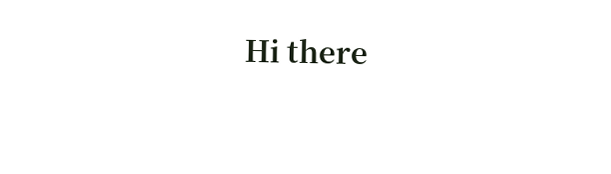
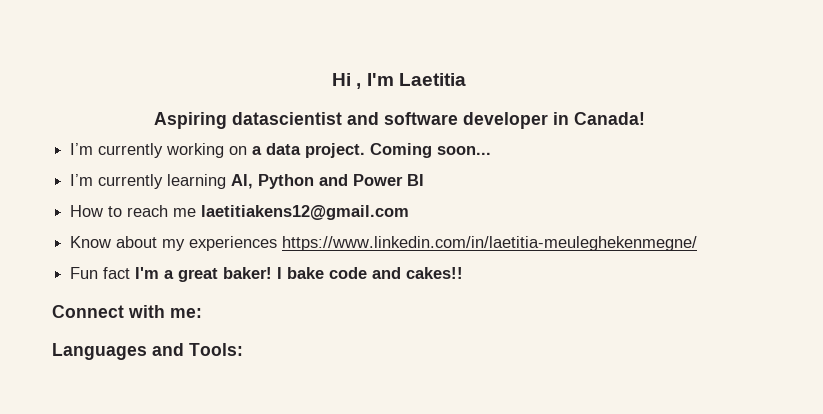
- Hi there
+ Hi , I'm Laetitia
+ Aspiring datascientist and software developer in Canada!
+ I’m currently working on a data project. Coming soon...
+ I’m currently learning AI, Python and Power BI
+ How to reach me laetitiakens12@gmail.com
+ Know about my experiences https://www.linkedin.com/in/laetitia-meuleghekenmegne/
+ Fun fact I'm a great baker! I bake code and cakes!!
+ Connect with me:
+ Languages and Tools:

